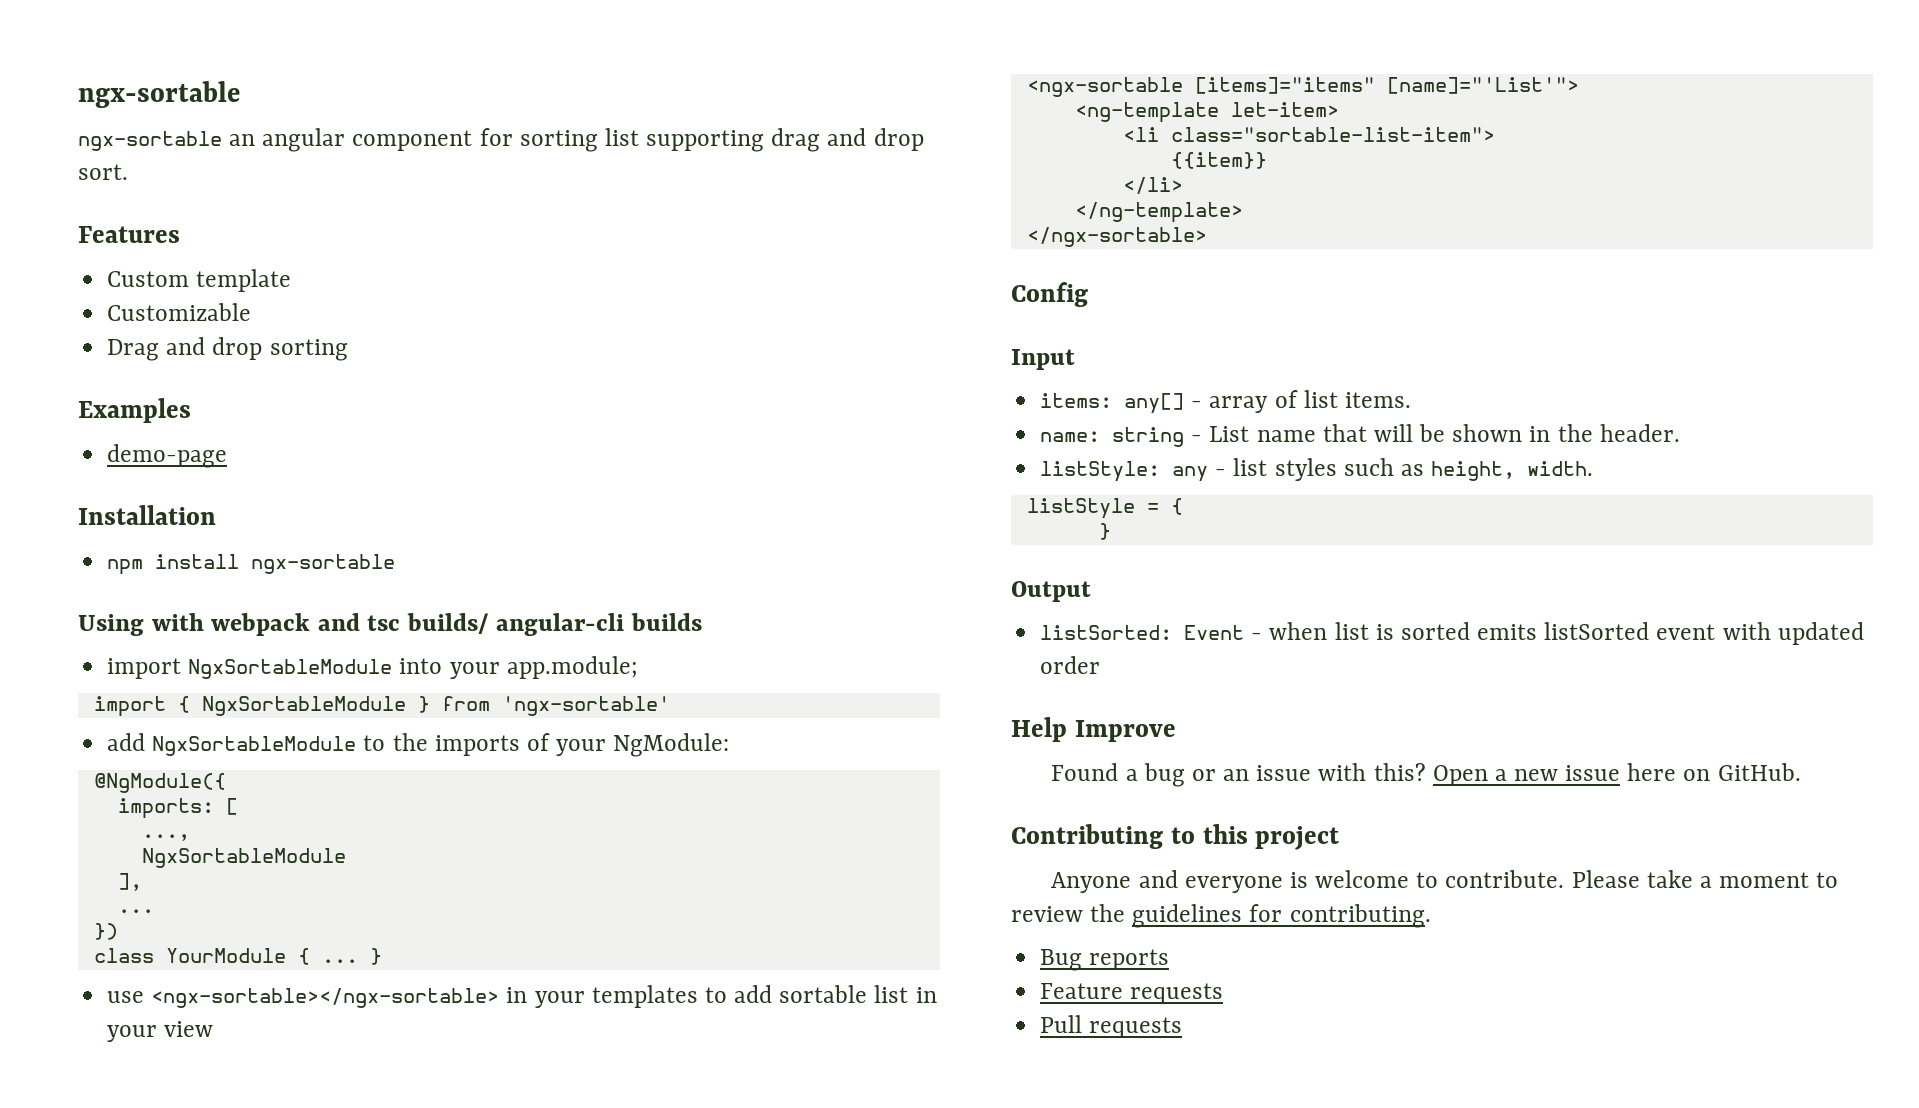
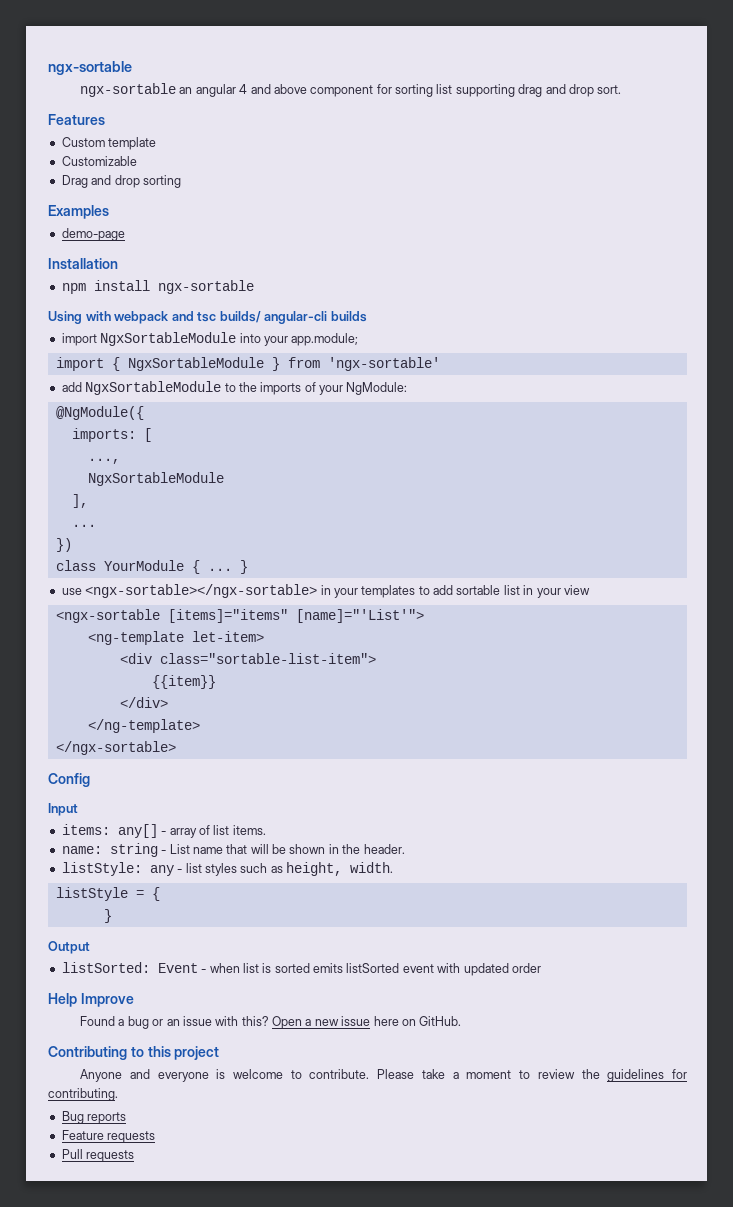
- ngx-sortable an angular component for sorting list supporting drag and drop sort.
+ ngx-sortable an angular 4 and above component for sorting list supporting drag and drop sort.
- <li class="sortable-list-item">
+ <div class="sortable-list-item">
- </li>
+ </div>

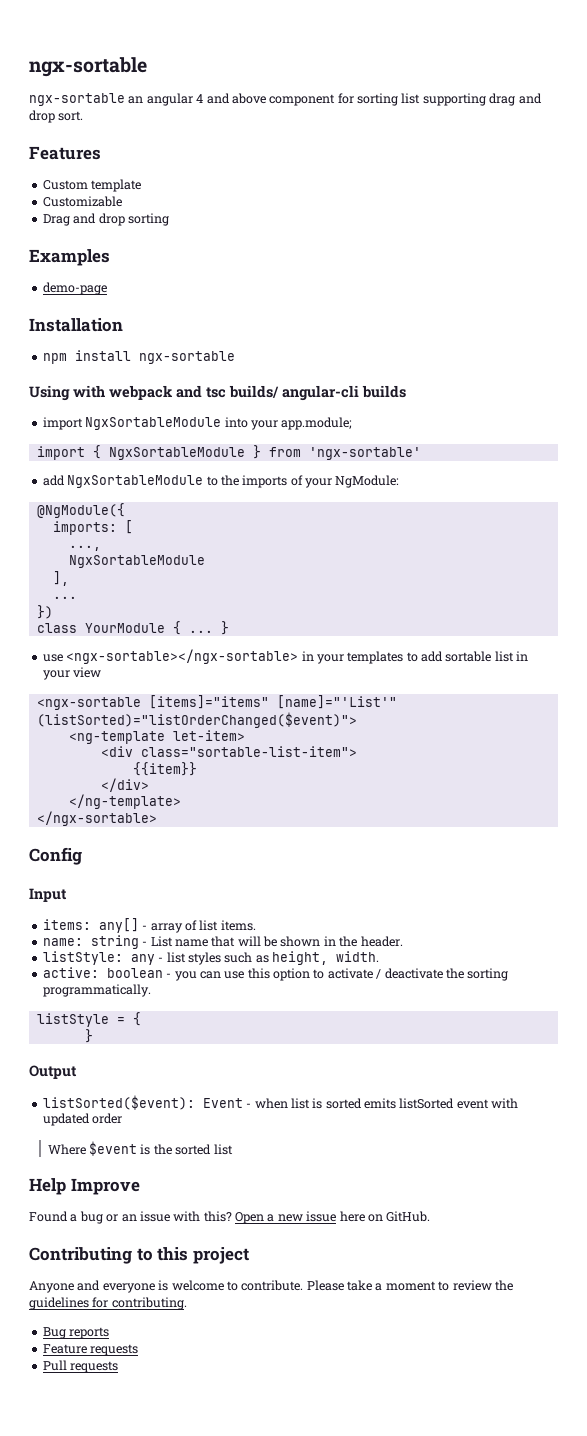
- <ngx-sortable [items]="items" [name]="'List'">
+ <ngx-sortable [items]="items" [name]="'List'" (listSorted)="listOrderChanged($event)">
+ active: boolean - you can use this option to activate / deactivate the sorting programmatically.
- listSorted: Event - when list is sorted emits listSorted event with updated order
+ listSorted($event): Event - when list is sorted emits listSorted event with updated order
+ Where $event is the sorted list

